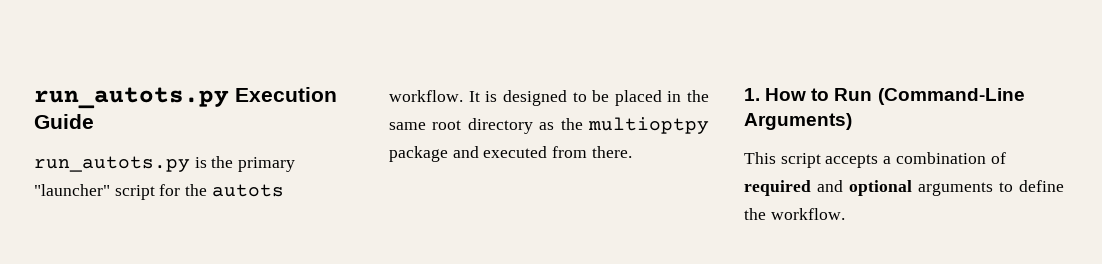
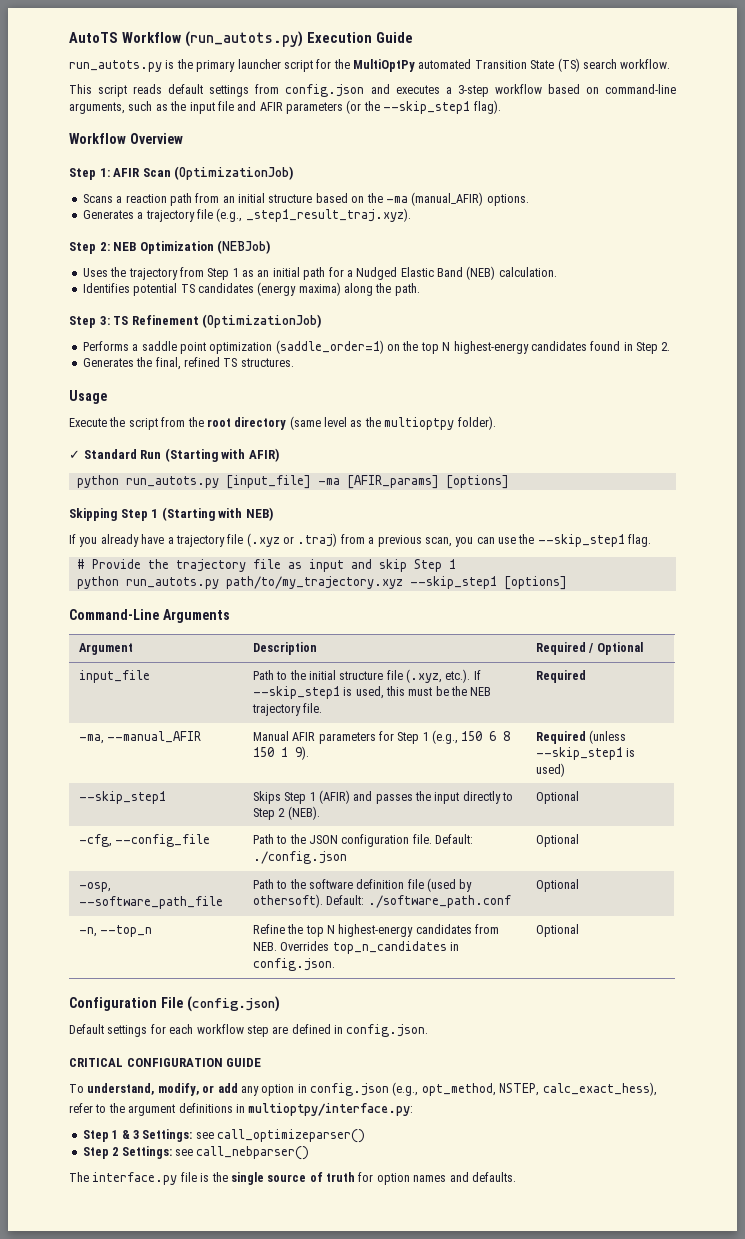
- run_autots.py Execution Guide
+ AutoTS Workflow (run_autots.py) Execution Guide
- run_autots.py is the primary "launcher" script for the autots workflow. It is designed to be placed in the same root directory as the multioptpy package and executed from there.
- 1. How to Run (Command-Line Arguments)
- This script accepts a combination of required and optional arguments to define the workflow.
+ run_autots.py is the primary launcher script for the MultiOptPy automated Transition State (TS) search workflow.
+ This script reads default settings from config.json and executes a 3-step workflow based on command-line arguments, such as the input file and AFIR parameters (or the --skip_step1 flag).
+ Workflow Overview
+ Step 1: AFIR Scan (OptimizationJob)
+ Scans a reaction path from an initial structure based on the -ma (manual_AFIR) options.
+ Generates a trajectory file (e.g., _step1_result_traj.xyz).
+ Step 2: NEB Optimization (NEBJob)
+ Uses the trajectory from Step 1 as an initial path for a Nudged Elastic Band (NEB) calculation.
+ Identifies potential TS candidates (energy maxima) along the path.
+ Step 3: TS Refinement (OptimizationJob)
+ Performs a saddle point optimization (saddle_order=1) on the top N highest-energy candidates found in Step 2.
+ Generates the final, refined TS structures.
+ Usage
+ Execute the script from the root directory (same level as the multioptpy folder).
+ ✓ Standard Run (Starting with AFIR)
+ python run_autots.py [input_file] -ma [AFIR_params] [options]
+ Skipping Step 1 (Starting with NEB)
+ If you already have a trajectory file (.xyz or .traj) from a previous scan, you can use the --skip_step1 flag.
+ # Provide the trajectory file as input and skip Step 1
+ python run_autots.py path/to/my_trajectory.xyz --skip_step1 [options]
+ Command-Line Arguments
+ Argument | Description | Required / Optional
+ input_file | Path to the initial structure file (.xyz, etc.). If --skip_step1 is used, this must be the NEB trajectory file. | Required
+ -ma, --manual_AFIR | Manual AFIR parameters for Step 1 (e.g., 150 6 8 150 1 9). | Required (unless --skip_step1 is used)
+ --skip_step1 | Skips Step 1 (AFIR) and passes the input directly to Step 2 (NEB). | Optional
+ -cfg, --config_file | Path to the JSON configuration file. Default: ./config.json | Optional
+ -osp, --software_path_file | Path to the software definition file (used by othersoft). Default: ./software_path.conf | Optional
+ -n, --top_n | Refine the top N highest-energy candidates from NEB. Overrides top_n_candidates in config.json. | Optional
+ Configuration File (config.json)
+ Default settings for each workflow step are defined in config.json.
+ CRITICAL CONFIGURATION GUIDE
+ To understand, modify, or add any option in config.json (e.g., opt_method, NSTEP, calc_exact_hess),
+ refer to the argument definitions in multioptpy/interface.py:
+ Step 1 & 3 Settings: see call_optimizeparser()
+ Step 2 Settings: see call_nebparser()
+ The interface.py file is the single source of truth for option names and defaults.

